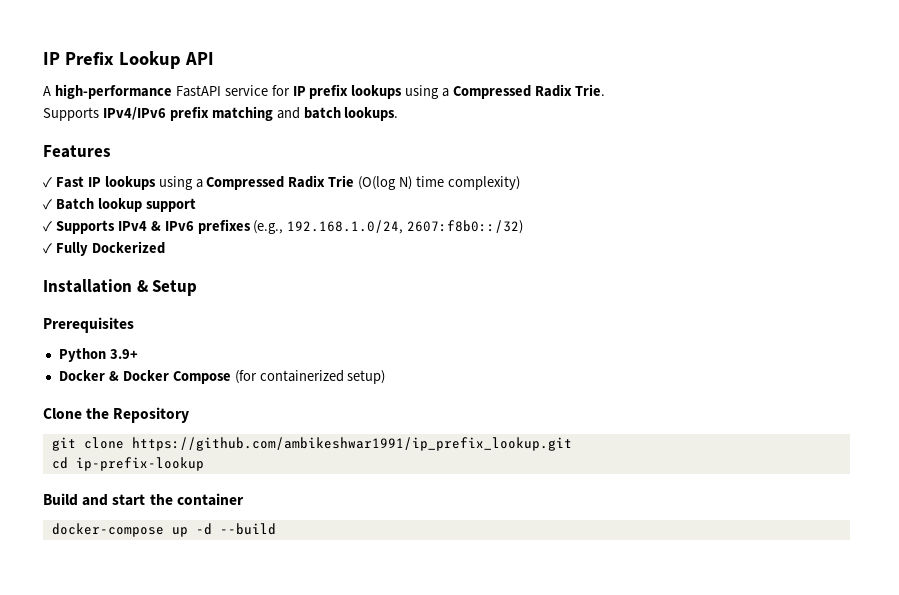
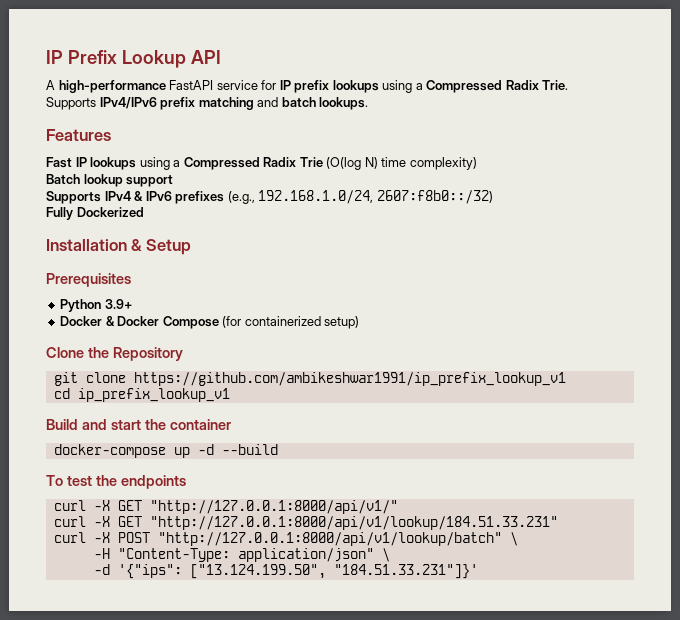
- ✓ Fast IP lookups using a Compressed Radix Trie (O(log N) time complexity)
+ Fast IP lookups using a Compressed Radix Trie (O(log N) time complexity)
- ✓ Batch lookup support
+ Batch lookup support
- ✓ Supports IPv4 & IPv6 prefixes (e.g., 192.168.1.0/24, 2607:f8b0::/32)
+ Supports IPv4 & IPv6 prefixes (e.g., 192.168.1.0/24, 2607:f8b0::/32)
- ✓ Fully Dockerized
+ Fully Dockerized
- git clone https://github.com/ambikeshwar1991/ip_prefix_lookup.git
+ git clone https://github.com/ambikeshwar1991/ip_prefix_lookup_v1
- cd ip-prefix-lookup
+ cd ip_prefix_lookup_v1
+ To test the endpoints
+ curl -X GET "http://127.0.0.1:8000/api/v1/"
+ curl -X GET "http://127.0.0.1:8000/api/v1/lookup/184.51.33.231"
+ curl -X POST "http://127.0.0.1:8000/api/v1/lookup/batch" \
+ -H "Content-Type: application/json" \
+ -d '{"ips": ["13.124.199.50", "184.51.33.231"]}'

